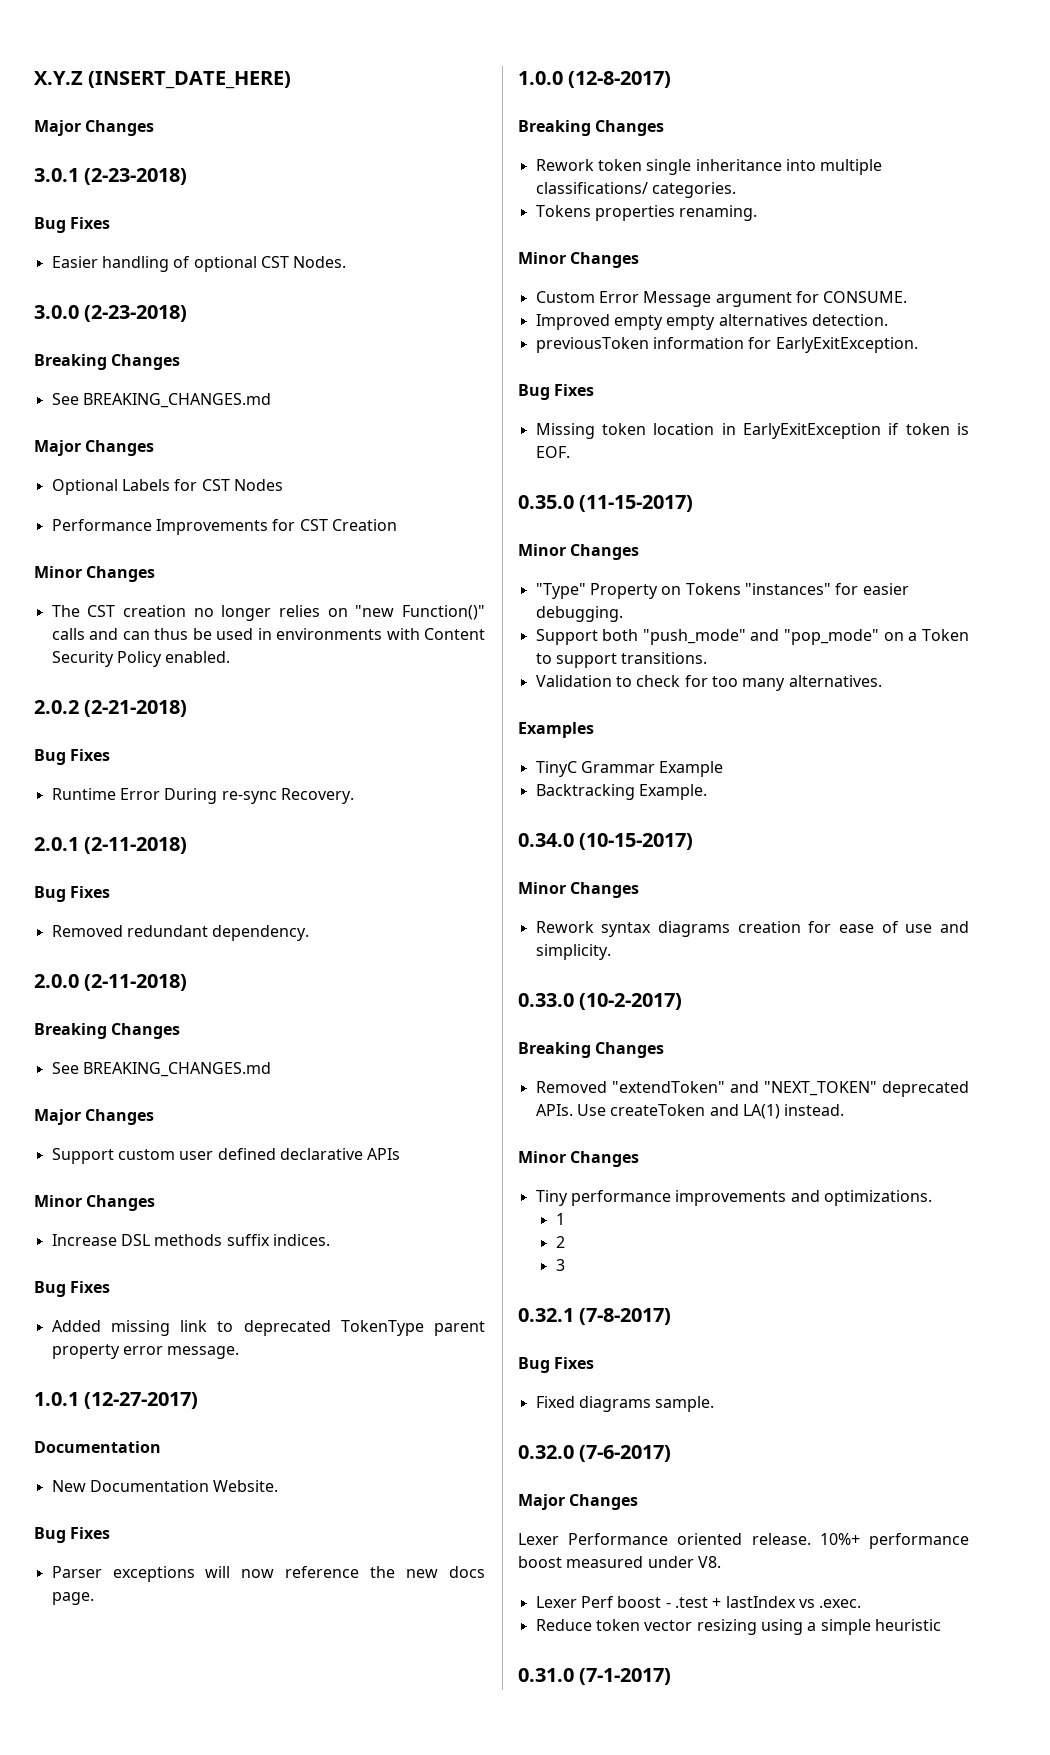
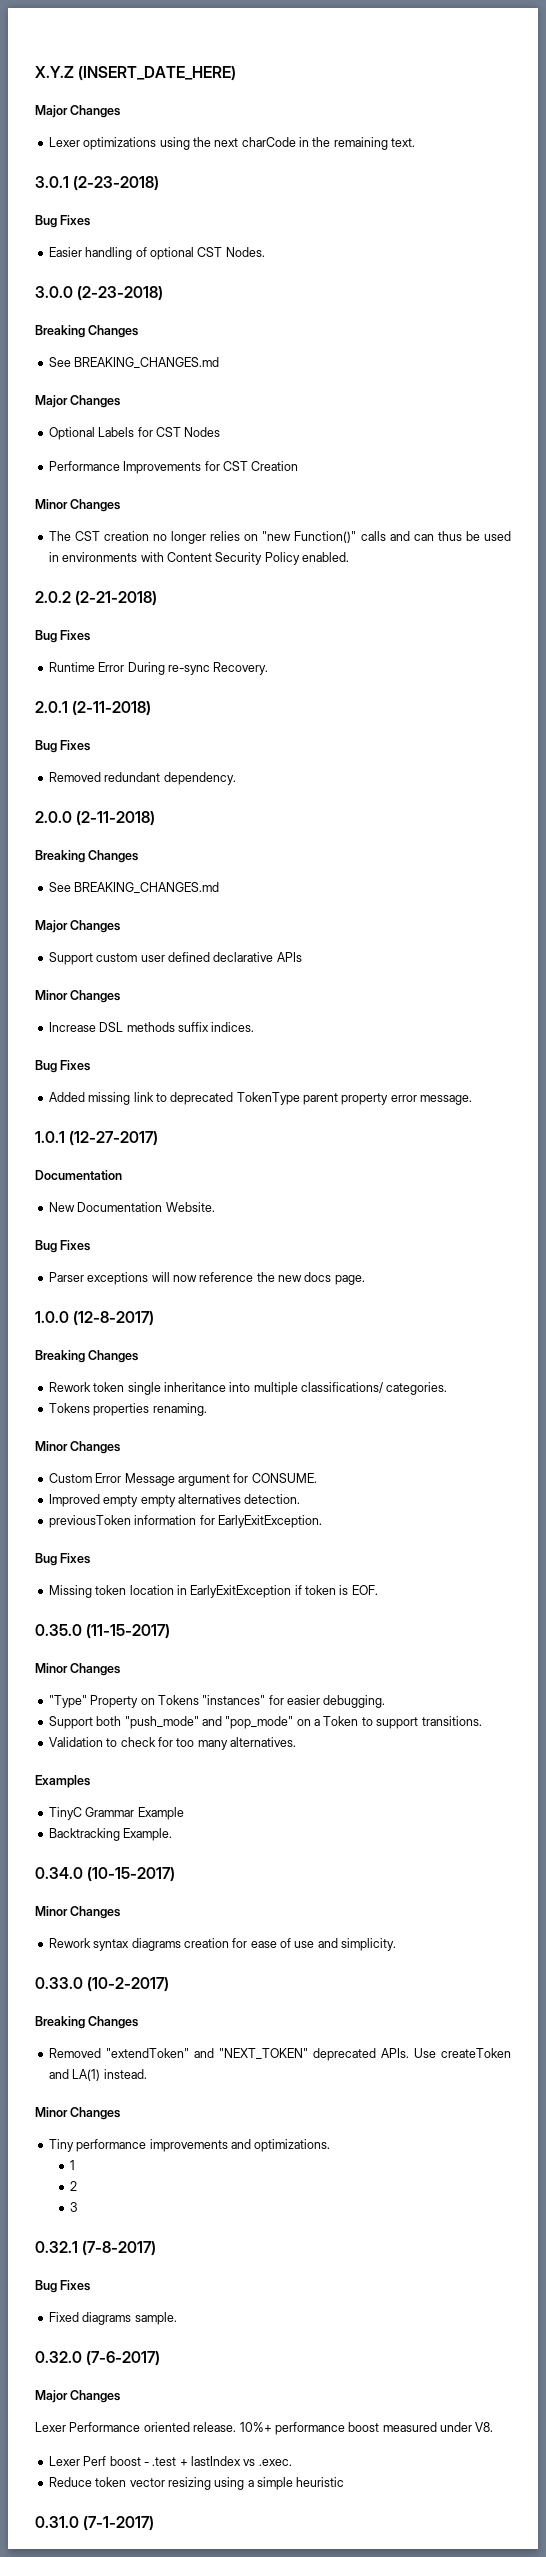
+ Lexer optimizations using the next charCode in the remaining text.

